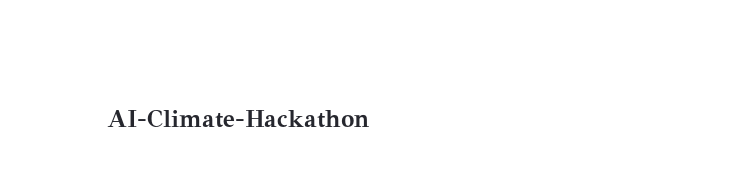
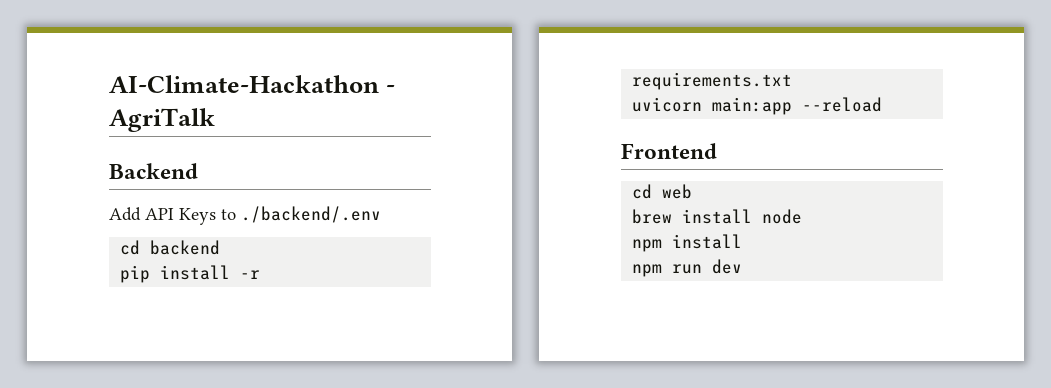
- AI-Climate-Hackathon
+ AI-Climate-Hackathon - AgriTalk
+ Backend
+ Add API Keys to ./backend/.env
+ cd backend
+ pip install -r requirements.txt
+ uvicorn main:app --reload
+ Frontend
+ cd web
+ brew install node
+ npm install
+ npm run dev

